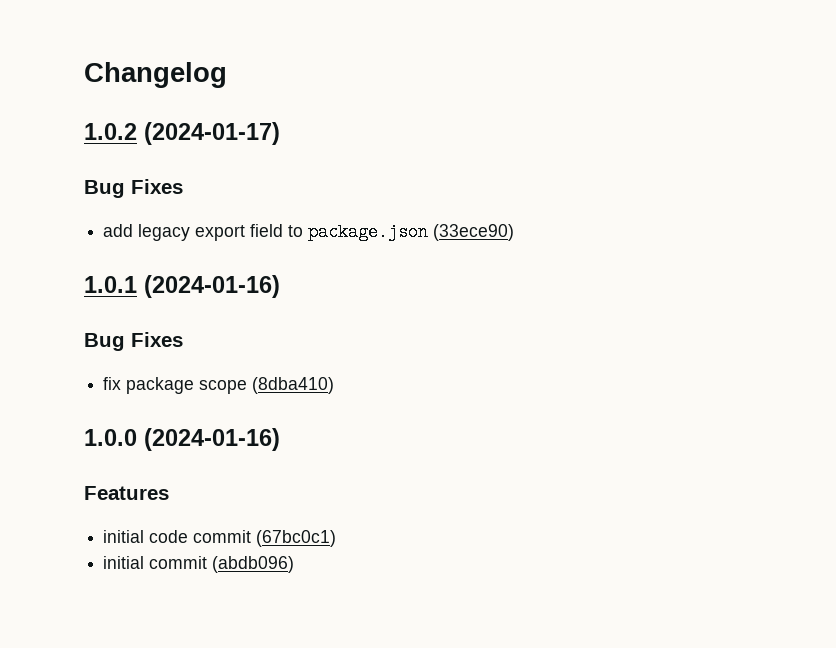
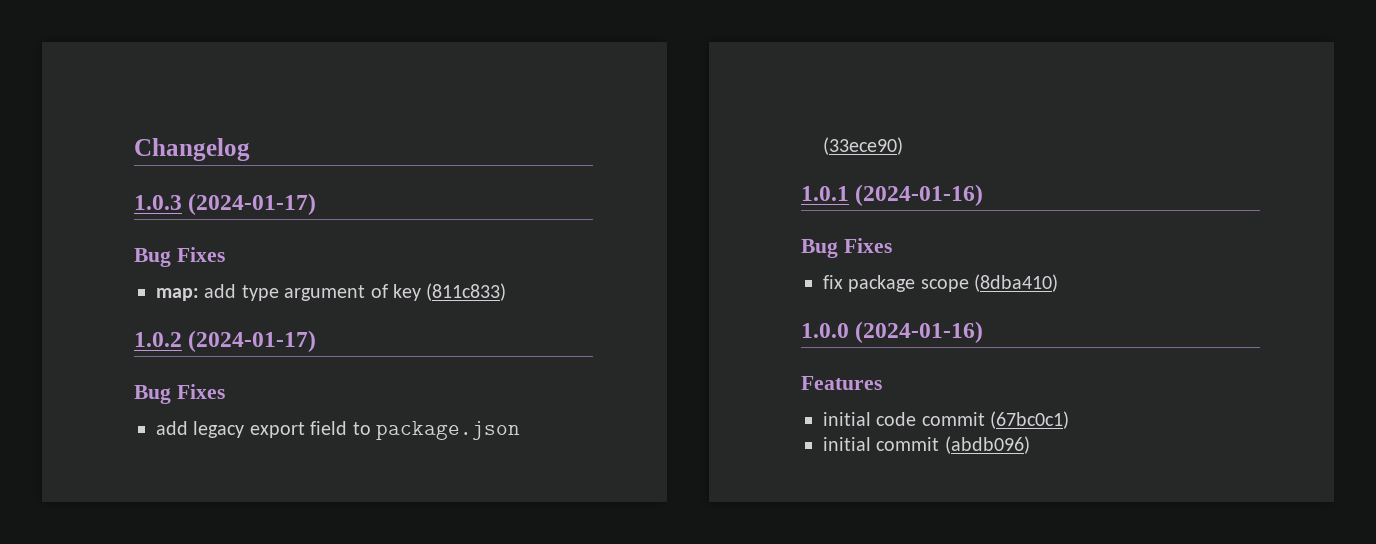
+ 1.0.3 (2024-01-17)
+ Bug Fixes
+ map: add type argument of key (811c833)

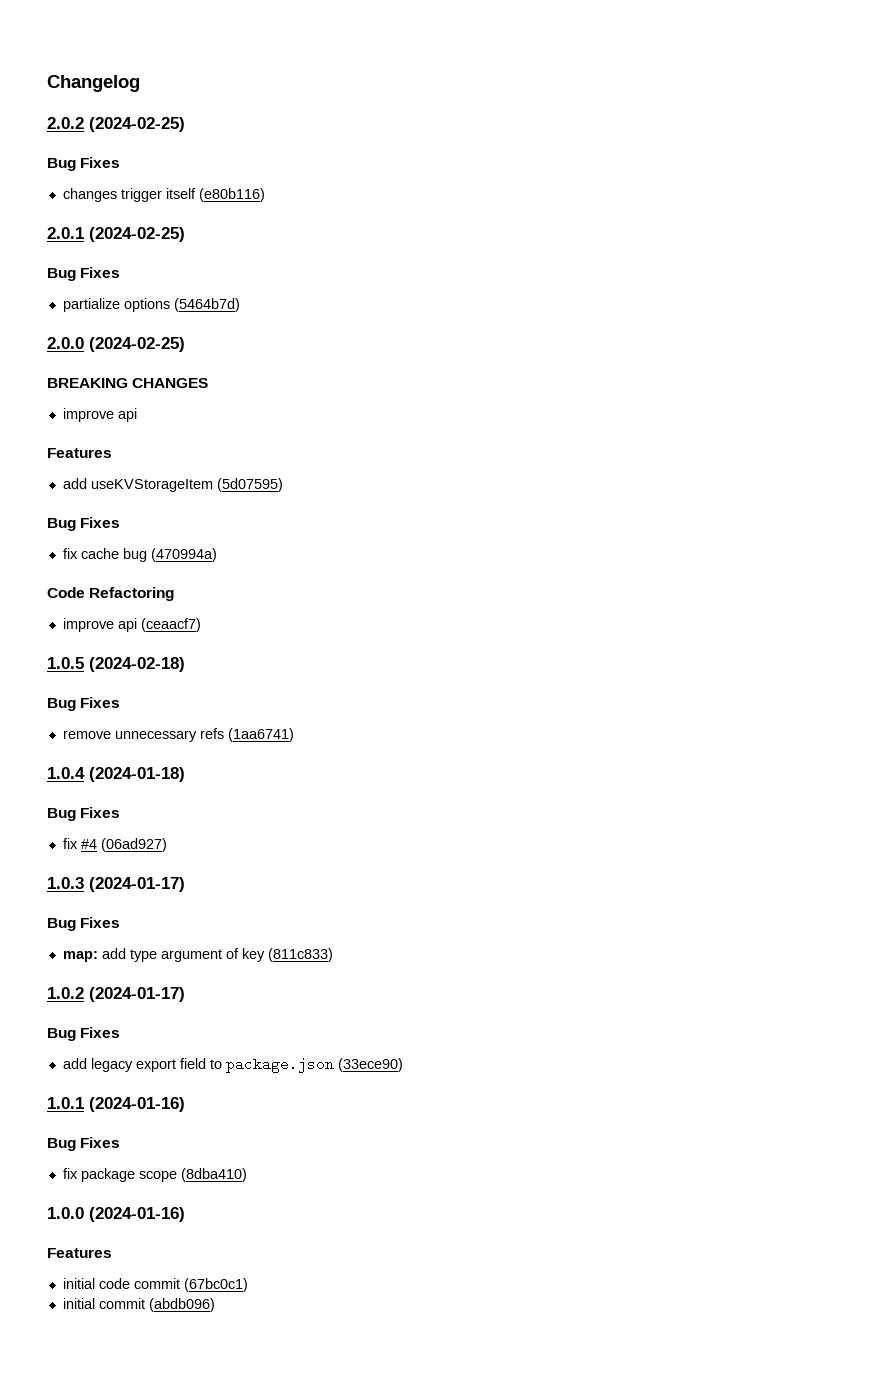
+ 2.0.2 (2024-02-25)
+ Bug Fixes
+ changes trigger itself (e80b116)
+ 2.0.1 (2024-02-25)
+ Bug Fixes
+ partialize options (5464b7d)
+ 2.0.0 (2024-02-25)
+ BREAKING CHANGES
+ improve api
+ Features
+ add useKVStorageItem (5d07595)
+ Bug Fixes
+ fix cache bug (470994a)
+ Code Refactoring
+ improve api (ceaacf7)
+ 1.0.5 (2024-02-18)
+ Bug Fixes
+ remove unnecessary refs (1aa6741)
+ 1.0.4 (2024-01-18)
+ Bug Fixes
+ fix #4 (06ad927)

